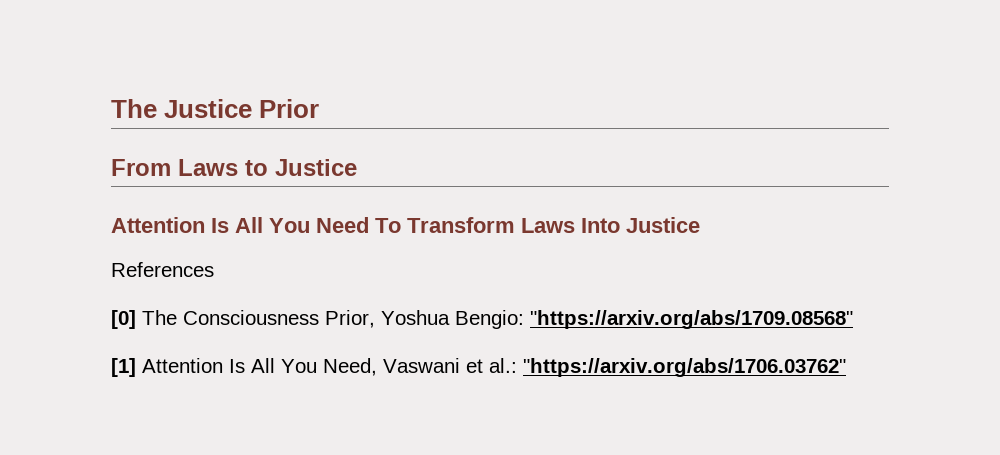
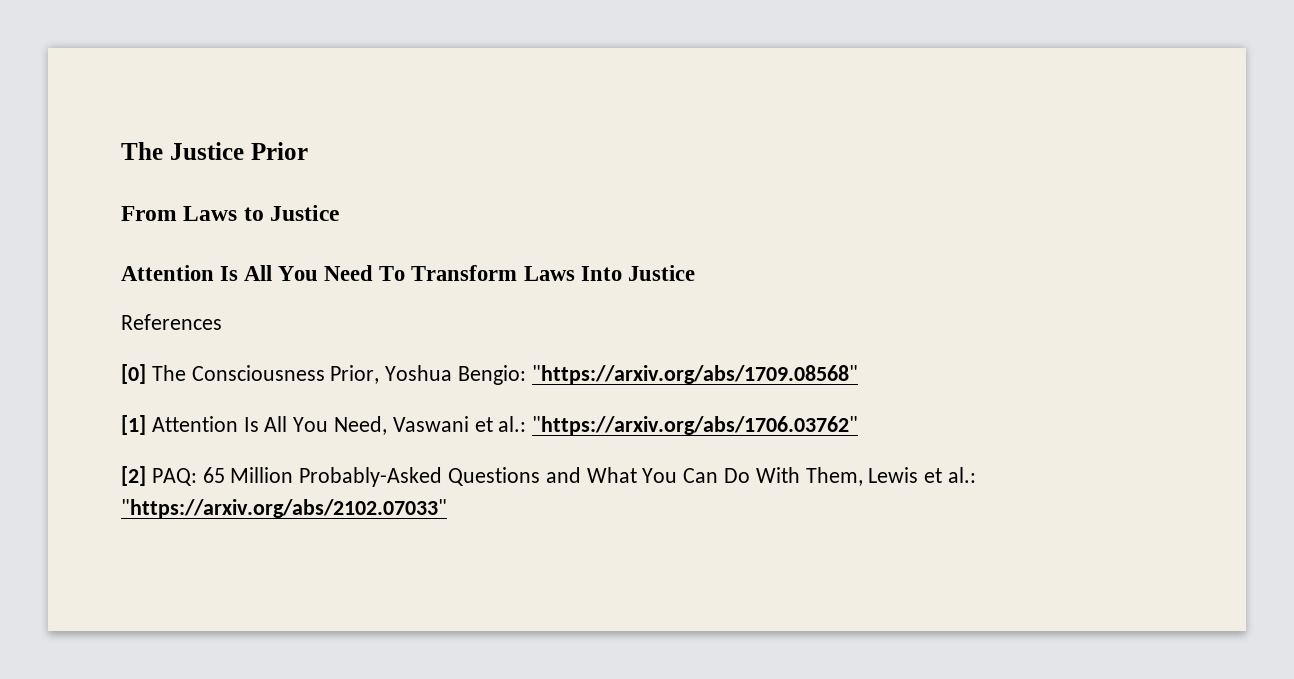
+ [2] PAQ: 65 Million Probably-Asked Questions and What You Can Do With Them, Lewis et al.: "https://arxiv.org/abs/2102.07033"

